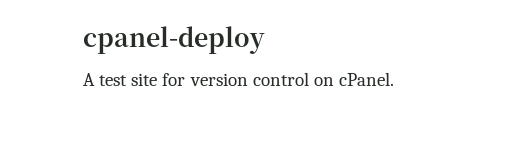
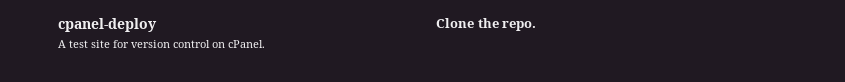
+ Clone the repo.

